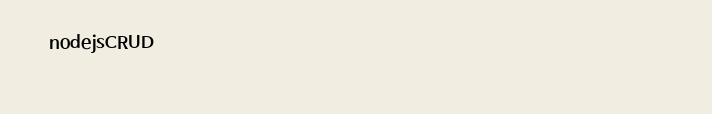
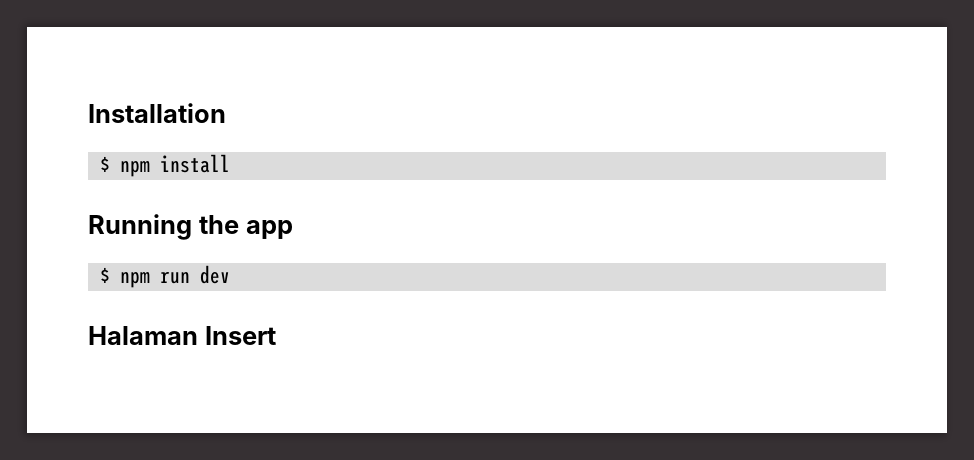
- nodejsCRUD
+ Installation
+ $ npm install
+ Running the app
+ $ npm run dev
+ Halaman Insert

